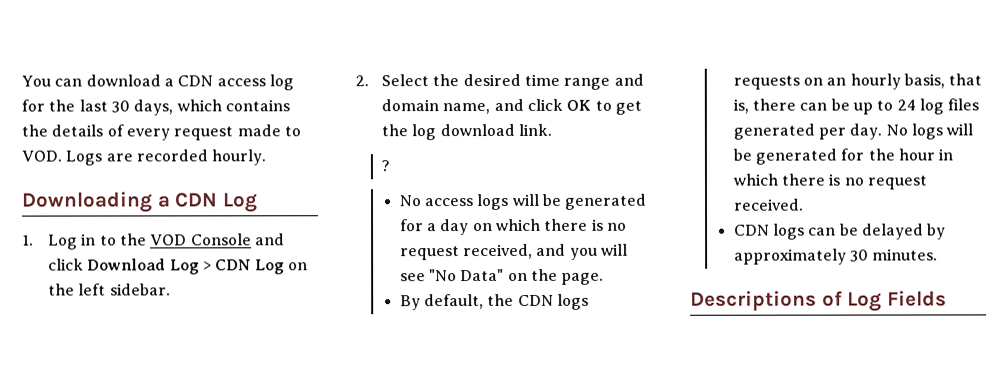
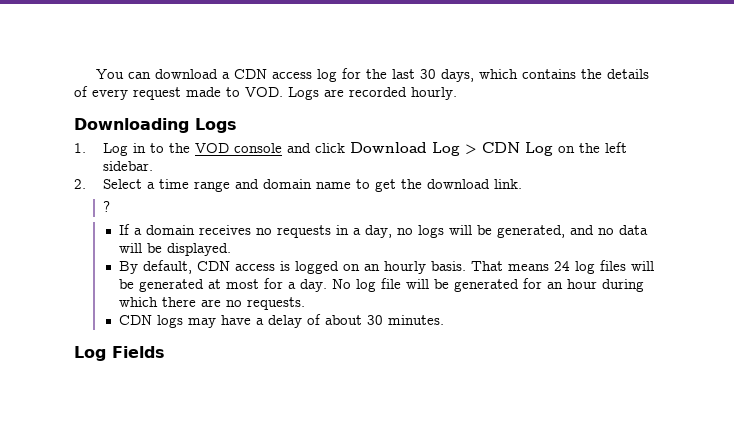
- Downloading a CDN Log
+ Downloading Logs
- 1. Log in to the VOD Console and click Download Log > CDN Log on the left sidebar.
+ 1. Log in to the VOD console and click Download Log > CDN Log on the left sidebar.
- 2. Select the desired time range and domain name, and click OK to get the log download link.
+ 2. Select a time range and domain name to get the download link.
- No access logs will be generated for a day on which there is no request received, and you will see "No Data" on the page.
- By default, the CDN logs requests on an hourly basis, that is, there can be up to 24 log files generated per day. No logs will be generated for the hour in which there is no request received.
- CDN logs can be delayed by approximately 30 minutes.
+ If a domain receives no requests in a day, no logs will be generated, and no data will be displayed.
+ By default, CDN access is logged on an hourly basis. That means 24 log files will be generated at most for a day. No log file will be generated for an hour during which there are no requests.
+ CDN logs may have a delay of about 30 minutes.
- Descriptions of Log Fields
+ Log Fields

